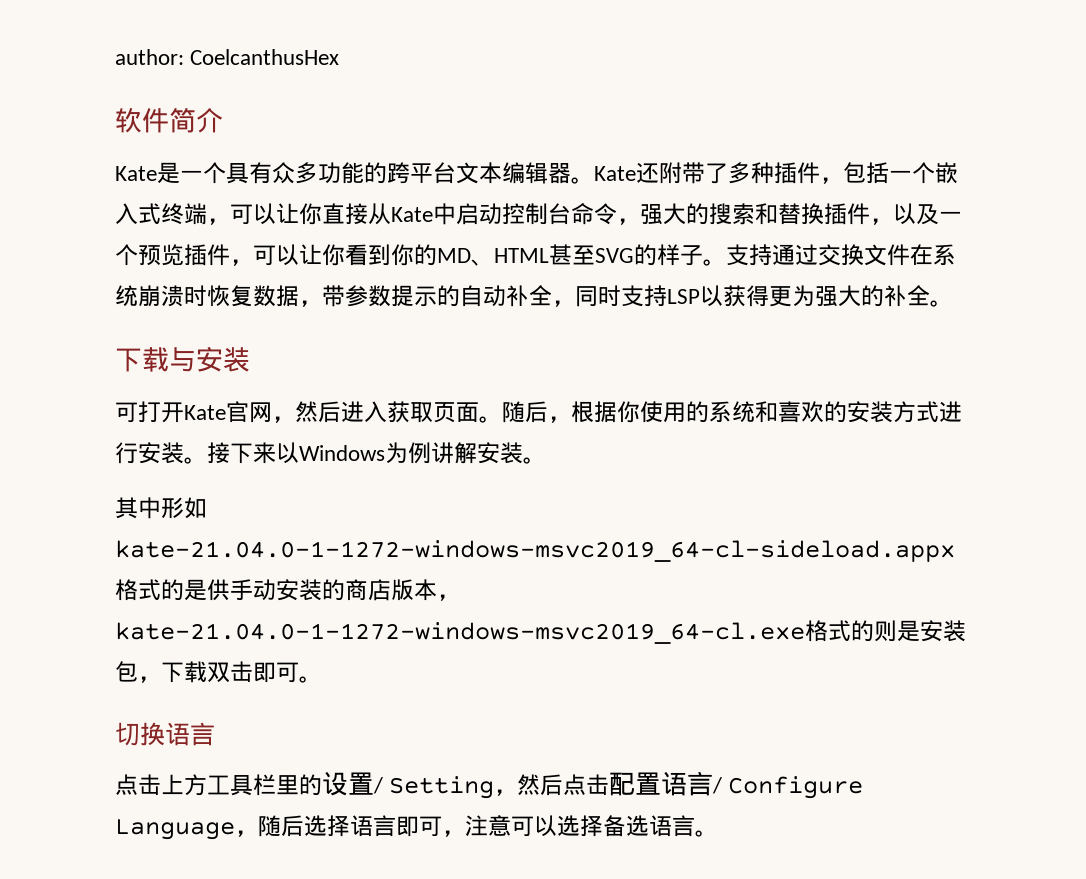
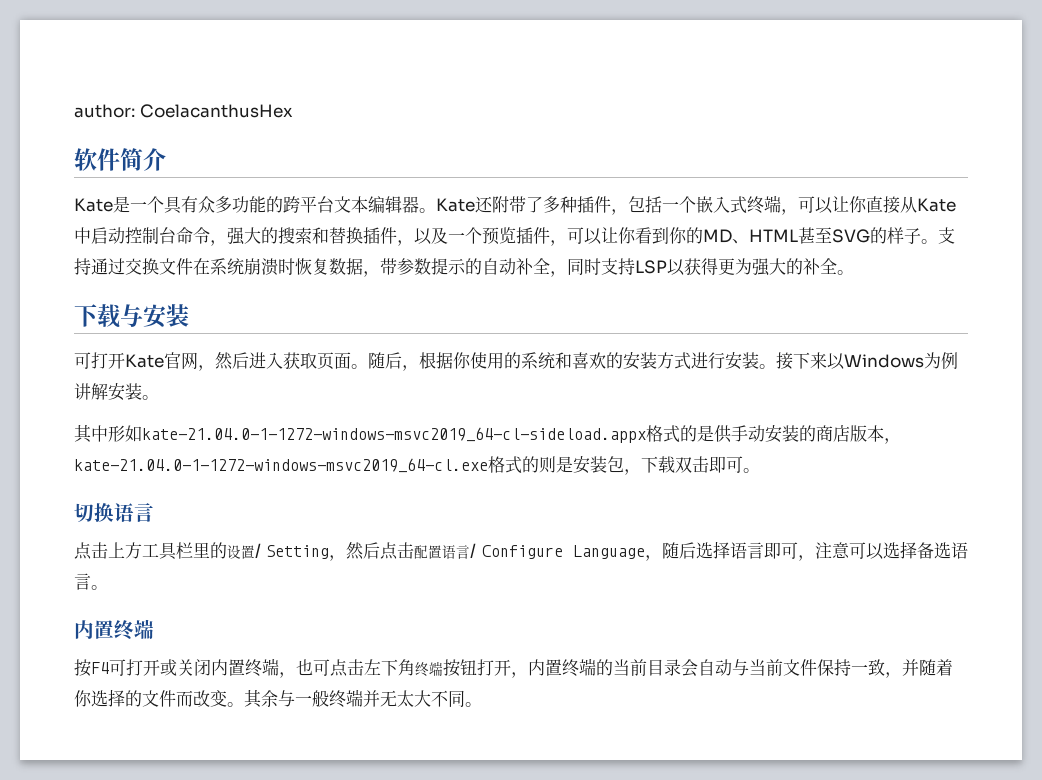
- author: CoelcanthusHex
+ author: CoelacanthusHex
  点击上方工具栏里的设置/ Setting，然后点击配置语言/ Configure Language，随后选择语言即可，注意可以选择备选语言。
+ 内置终端
+ 按F4可打开或关闭内置终端，也可点击左下角终端按钮打开，内置终端的当前目录会自动与当前文件保持一致，并随着你选择的文件而改变。其余与一般终端并无太大不同。

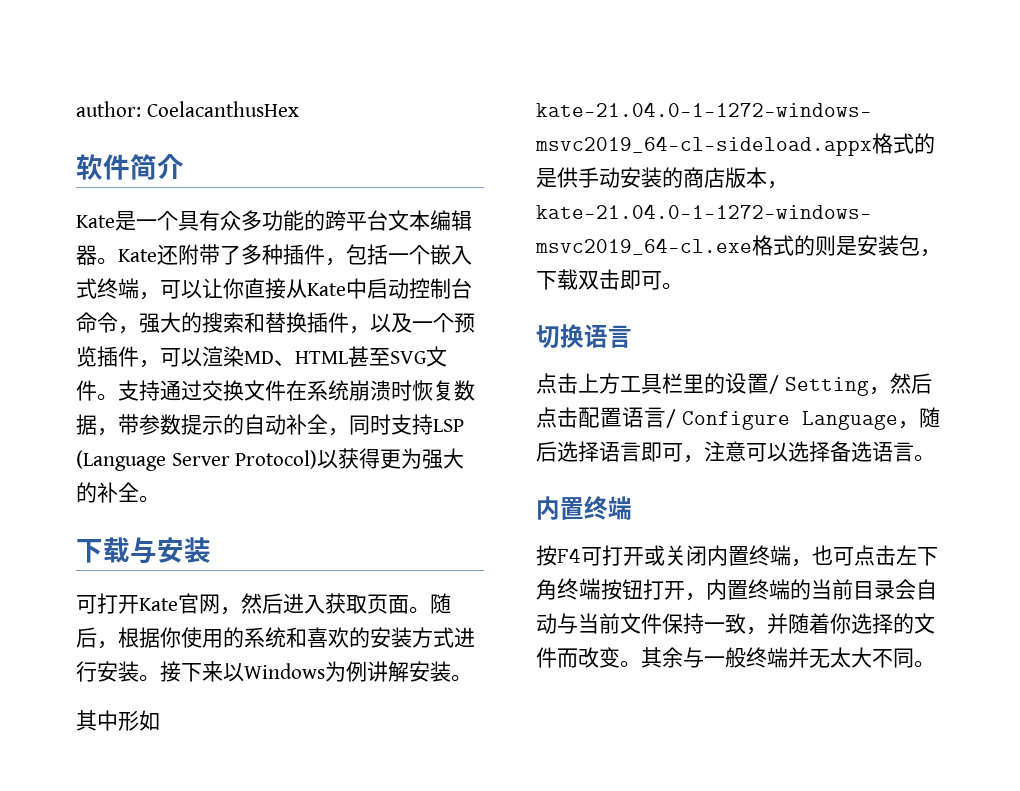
- Kate还附带了多种插件，包括一个嵌入式终端，可以让你直接从Kate中启动控制台命令，强大的搜索和替换插件，以及一个预览插件，可以让你看到你的MD、HTML甚至SVG的样子。
+ Kate还附带了多种插件，包括一个嵌入式终端，可以让你直接从Kate中启动控制台命令，强大的搜索和替换插件，以及一个预览插件，可以渲染MD、HTML甚至SVG文件。
- 支持通过交换文件在系统崩溃时恢复数据，带参数提示的自动补全，同时支持LSP以获得更为强大的补全。
+ 支持通过交换文件在系统崩溃时恢复数据，带参数提示的自动补全，同时支持LSP (Language Server Protocol)以获得更为强大的补全。

